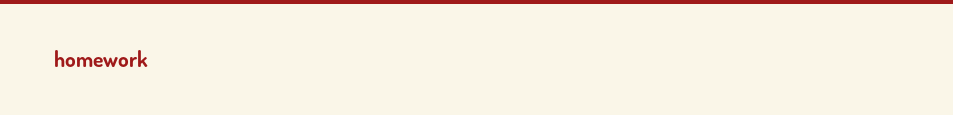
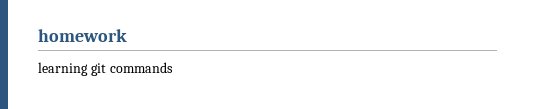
+ learning git commands

